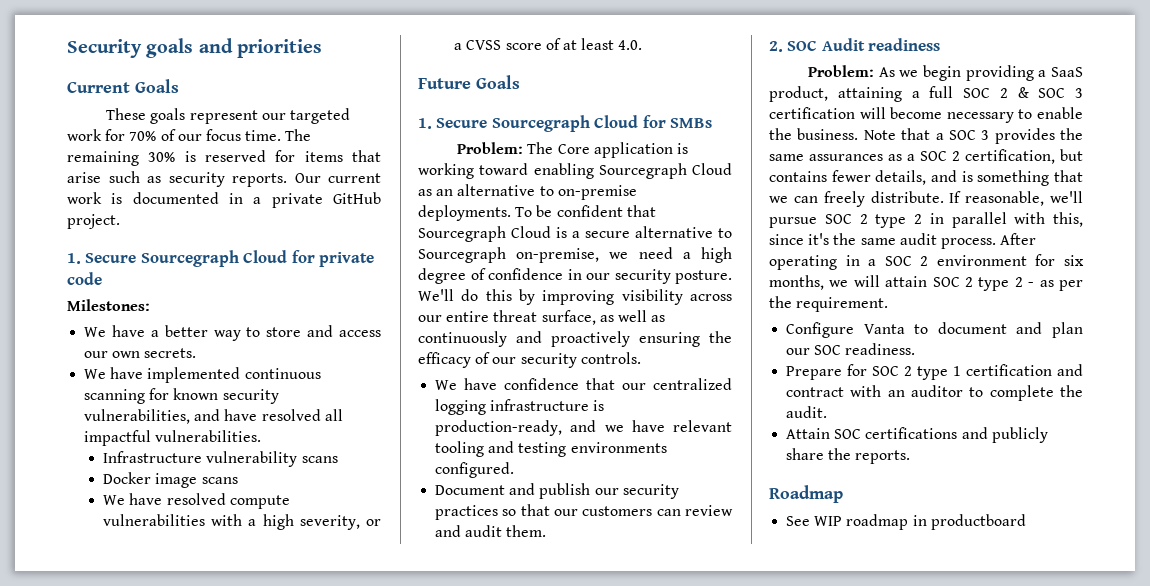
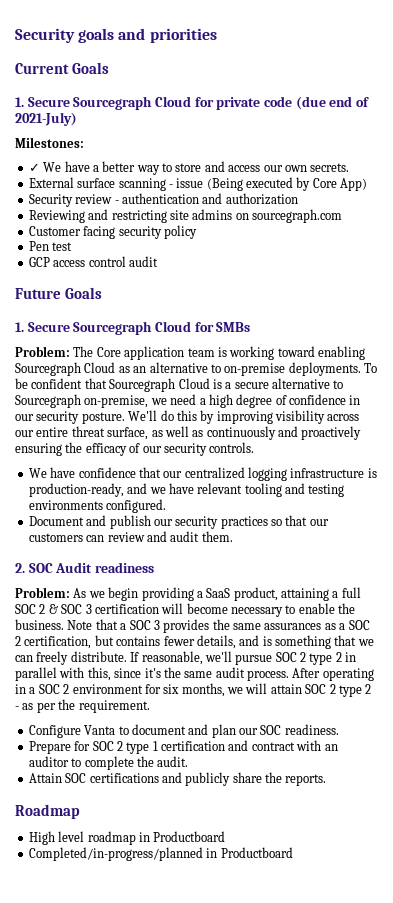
- These goals represent our targeted work for 70% of our focus time. The remaining 30% is reserved for items that arise such as security reports. Our current work is documented in a private GitHub project.
- 1. Secure Sourcegraph Cloud for private code
+ 1. Secure Sourcegraph Cloud for private code (due end of 2021-July)
- We have a better way to store and access our own secrets.
+ ✓ We have a better way to store and access our own secrets.
- We have implemented continuous scanning for known security vulnerabilities, and have resolved all impactful vulnerabilities.
- Infrastructure vulnerability scans
- Docker image scans
- We have resolved compute vulnerabilities with a high severity, or a CVSS score of at least 4.0.
+ External surface scanning - issue (Being executed by Core App)
+ Security review - authentication and authorization
+ Reviewing and restricting site admins on sourcegraph.com
+ Customer facing security policy
+ Pen test
+ GCP access control audit
- Problem: The Core application is working toward enabling Sourcegraph Cloud as an alternative to on-premise deployments.
+ Problem: The Core application team is working toward enabling Sourcegraph Cloud as an alternative to on-premise deployments.
- See WIP roadmap in productboard
+ High level roadmap in Productboard
+ Completed/in-progress/planned in Productboard

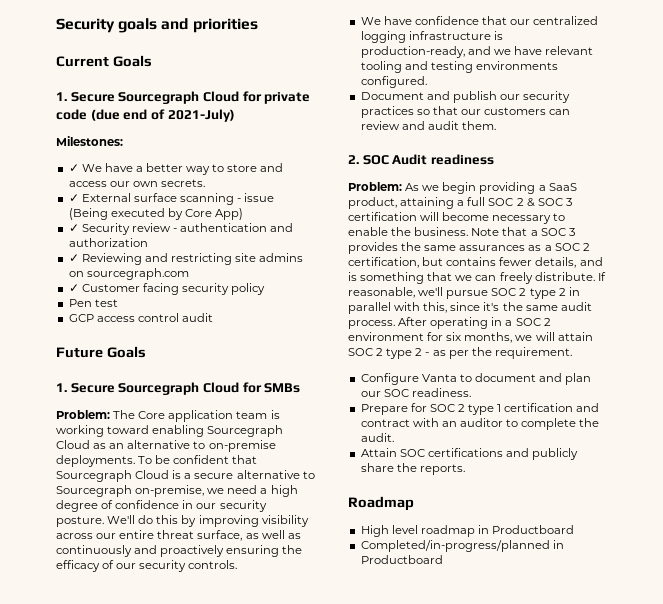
- External surface scanning - issue (Being executed by Core App)
+ ✓ External surface scanning - issue (Being executed by Core App)
- Security review - authentication and authorization
+ ✓ Security review - authentication and authorization
- Reviewing and restricting site admins on sourcegraph.com
+ ✓ Reviewing and restricting site admins on sourcegraph.com
- Customer facing security policy
+ ✓ Customer facing security policy

